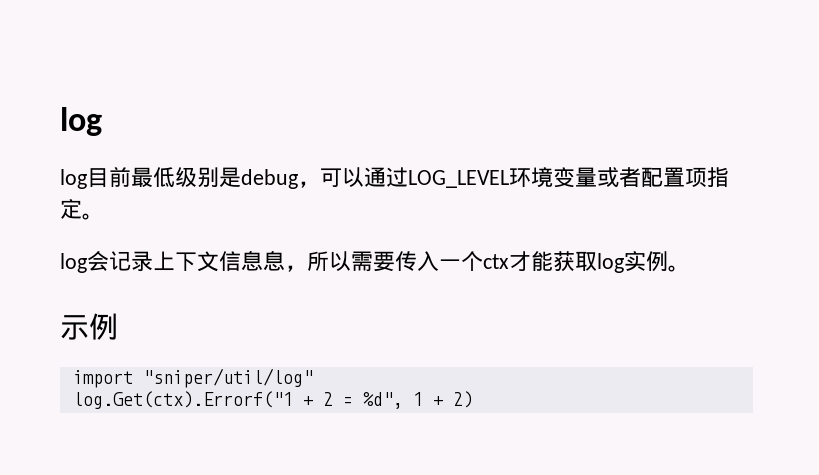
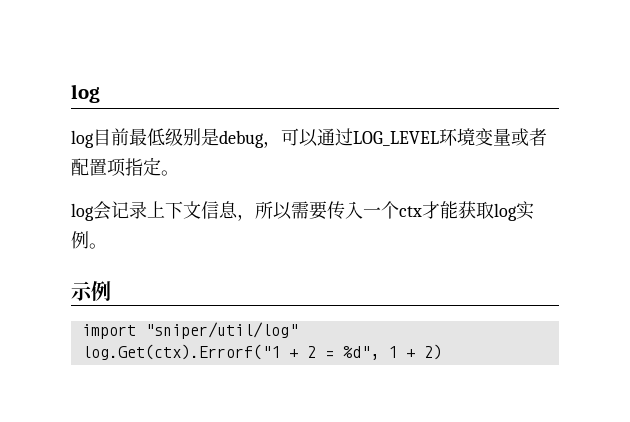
- log会记录上下文信息息，所以需要传入一个ctx才能获取log实例。
+ log会记录上下文信息，所以需要传入一个ctx才能获取log实例。

